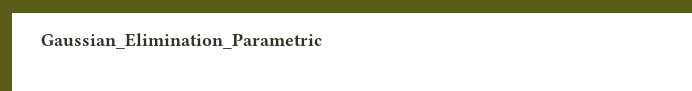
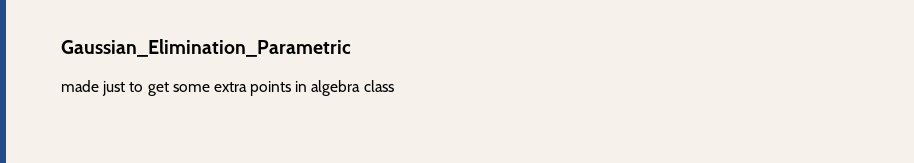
+ made just to get some extra points in algebra class

